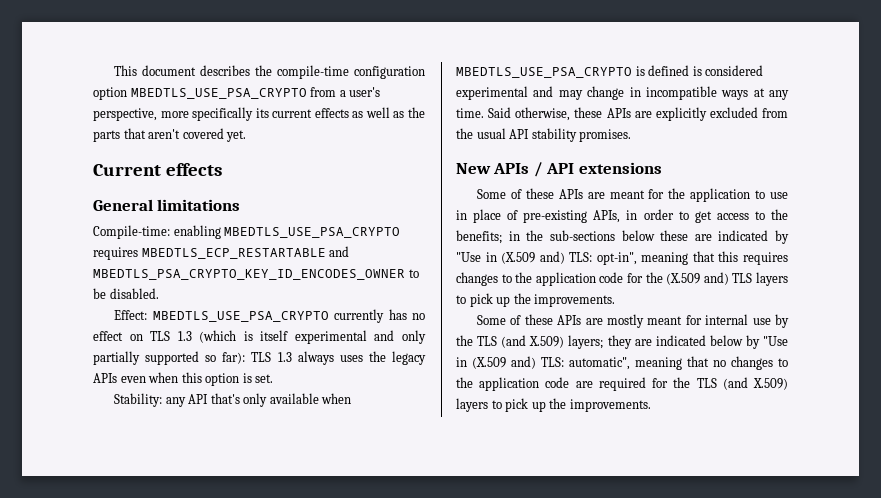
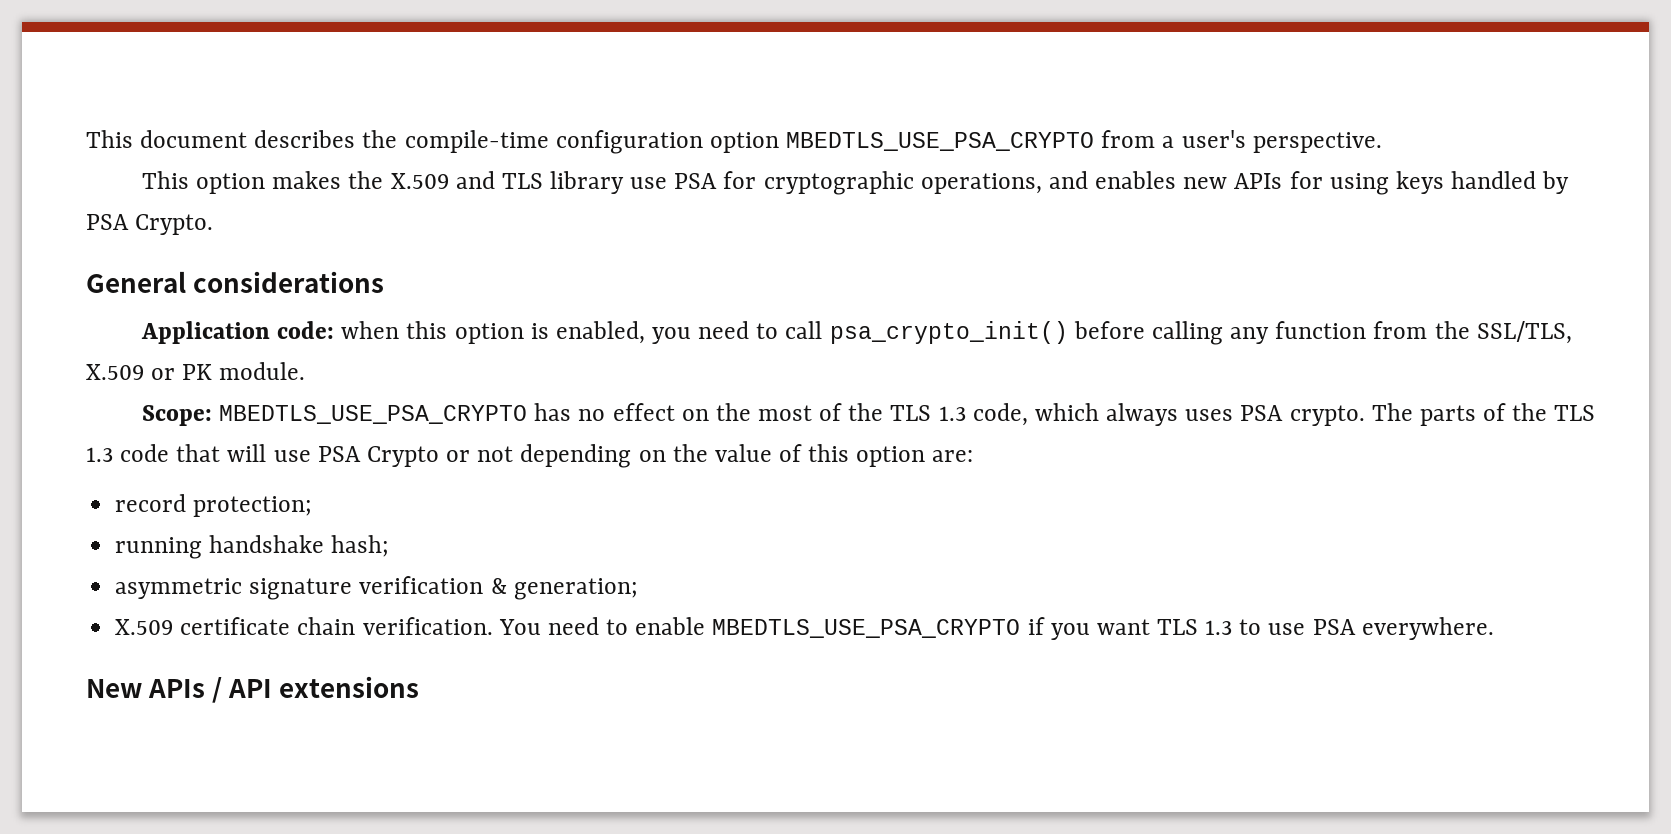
- This document describes the compile-time configuration option MBEDTLS_USE_PSA_CRYPTO from a user's perspective, more specifically its current effects as well as the parts that aren't covered yet.
- Current effects
- General limitations
- Compile-time: enabling MBEDTLS_USE_PSA_CRYPTO requires MBEDTLS_ECP_RESTARTABLE and MBEDTLS_PSA_CRYPTO_KEY_ID_ENCODES_OWNER to be disabled.
- Effect: MBEDTLS_USE_PSA_CRYPTO currently has no effect on TLS 1.3 (which is itself experimental and only partially supported so far): TLS 1.3 always uses the legacy APIs even when this option is set.
- Stability: any API that's only available when MBEDTLS_USE_PSA_CRYPTO is defined is considered experimental and may change in incompatible ways at any time. Said otherwise, these APIs are explicitly excluded from the usual API stability promises.
+ This document describes the compile-time configuration option MBEDTLS_USE_PSA_CRYPTO from a user's perspective.
+ This option makes the X.509 and TLS library use PSA for cryptographic operations, and enables new APIs for using keys handled by PSA Crypto.
+ General considerations
+ Application code: when this option is enabled, you need to call psa_crypto_init() before calling any function from the SSL/TLS, X.509 or PK module.
+ Scope: MBEDTLS_USE_PSA_CRYPTO has no effect on the most of the TLS 1.3 code, which always uses PSA crypto. The parts of the TLS 1.3 code that will use PSA Crypto or not depending on the value of this option are:
+ record protection;
+ running handshake hash;
+ asymmetric signature verification & generation;
+ X.509 certificate chain verification. You need to enable MBEDTLS_USE_PSA_CRYPTO if you want TLS 1.3 to use PSA everywhere.
- Some of these APIs are meant for the application to use in place of pre-existing APIs, in order to get access to the benefits; in the sub-sections below these are indicated by "Use in (X.509 and) TLS: opt-in", meaning that this requires changes to the application code for the (X.509 and) TLS layers to pick up the improvements.
- Some of these APIs are mostly meant for internal use by the TLS (and X.509) layers; they are indicated below by "Use in (X.509 and) TLS: automatic", meaning that no changes to the application code are required for the TLS (and X.509) layers to pick up the improvements.

